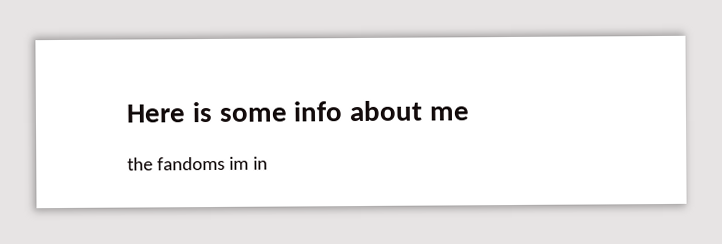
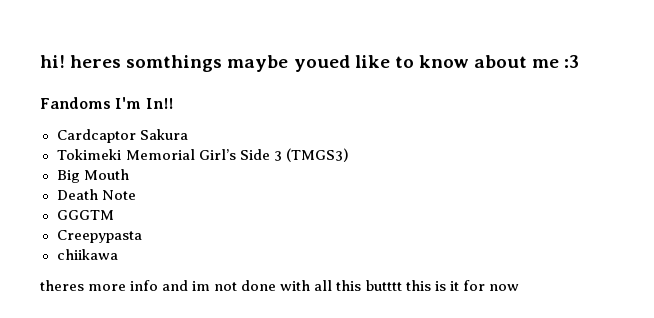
- Here is some info about me
- the fandoms im in
+ hi! heres somthings maybe youed like to know about me :3
+ Fandoms I'm In!!
+ Cardcaptor Sakura
+ Tokimeki Memorial Girl’s Side 3 (TMGS3)
+ Big Mouth
+ Death Note
+ GGGTM
+ Creepypasta
+ chiikawa
+ theres more info and im not done with all this butttt this is it for now

